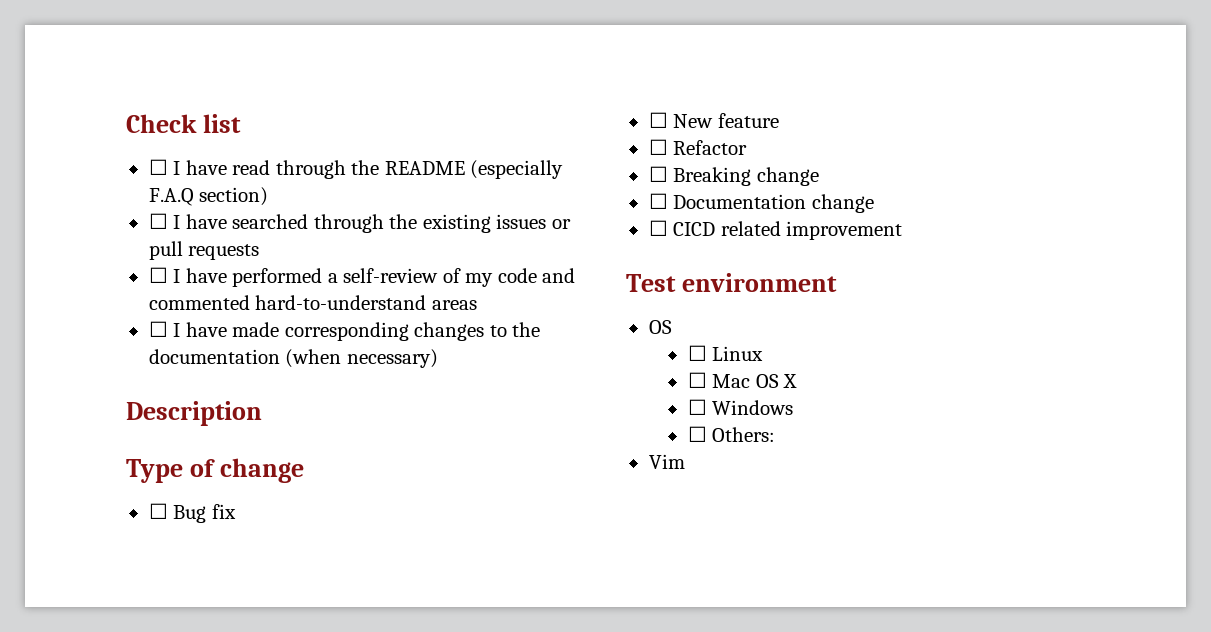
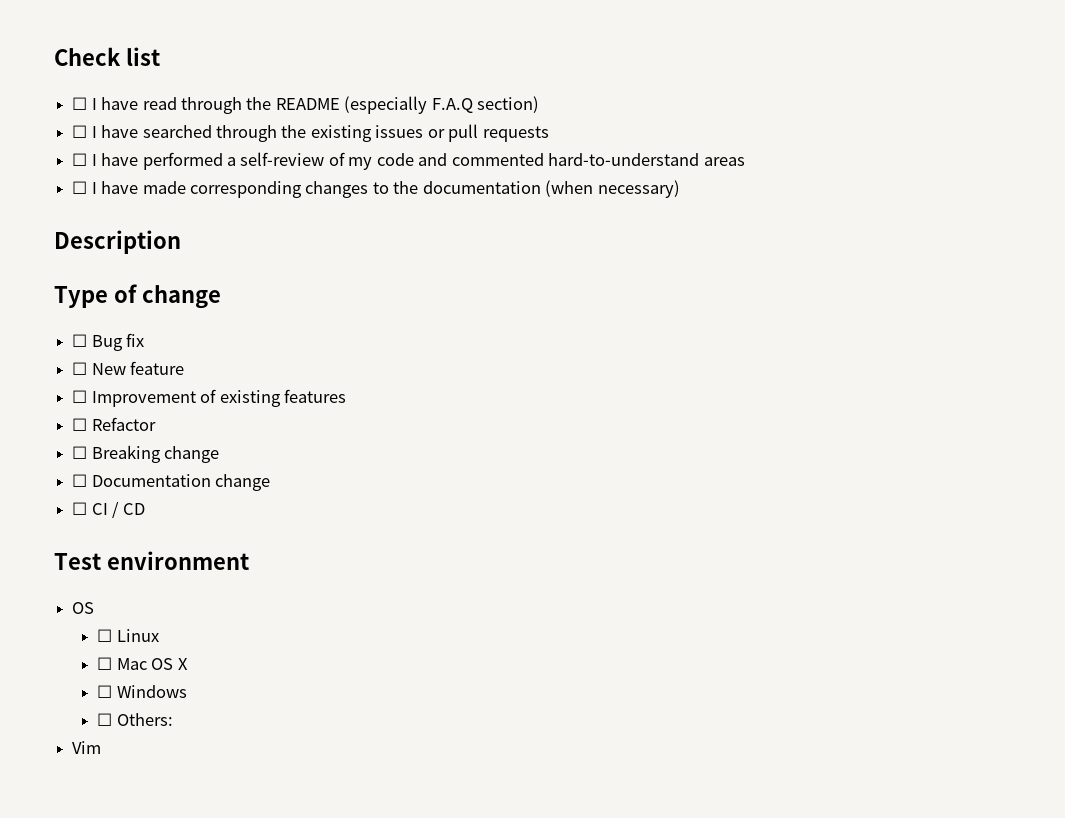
+ ☐ Improvement of existing features
- ☐ CICD related improvement
+ ☐ CI / CD

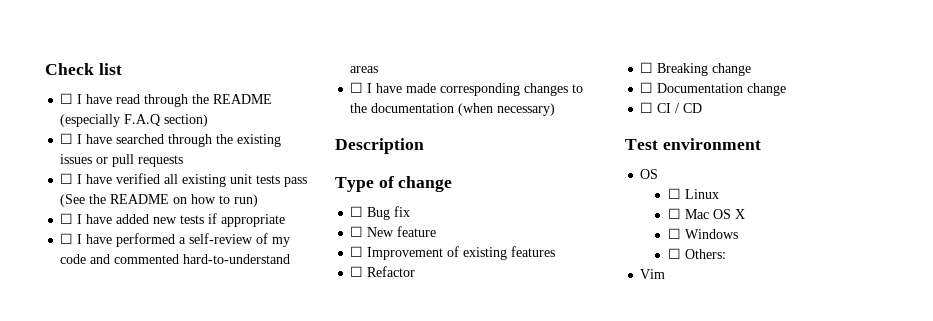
+ ☐ I have verified all existing unit tests pass (See the README on how to run)
+ ☐ I have added new tests if appropriate

